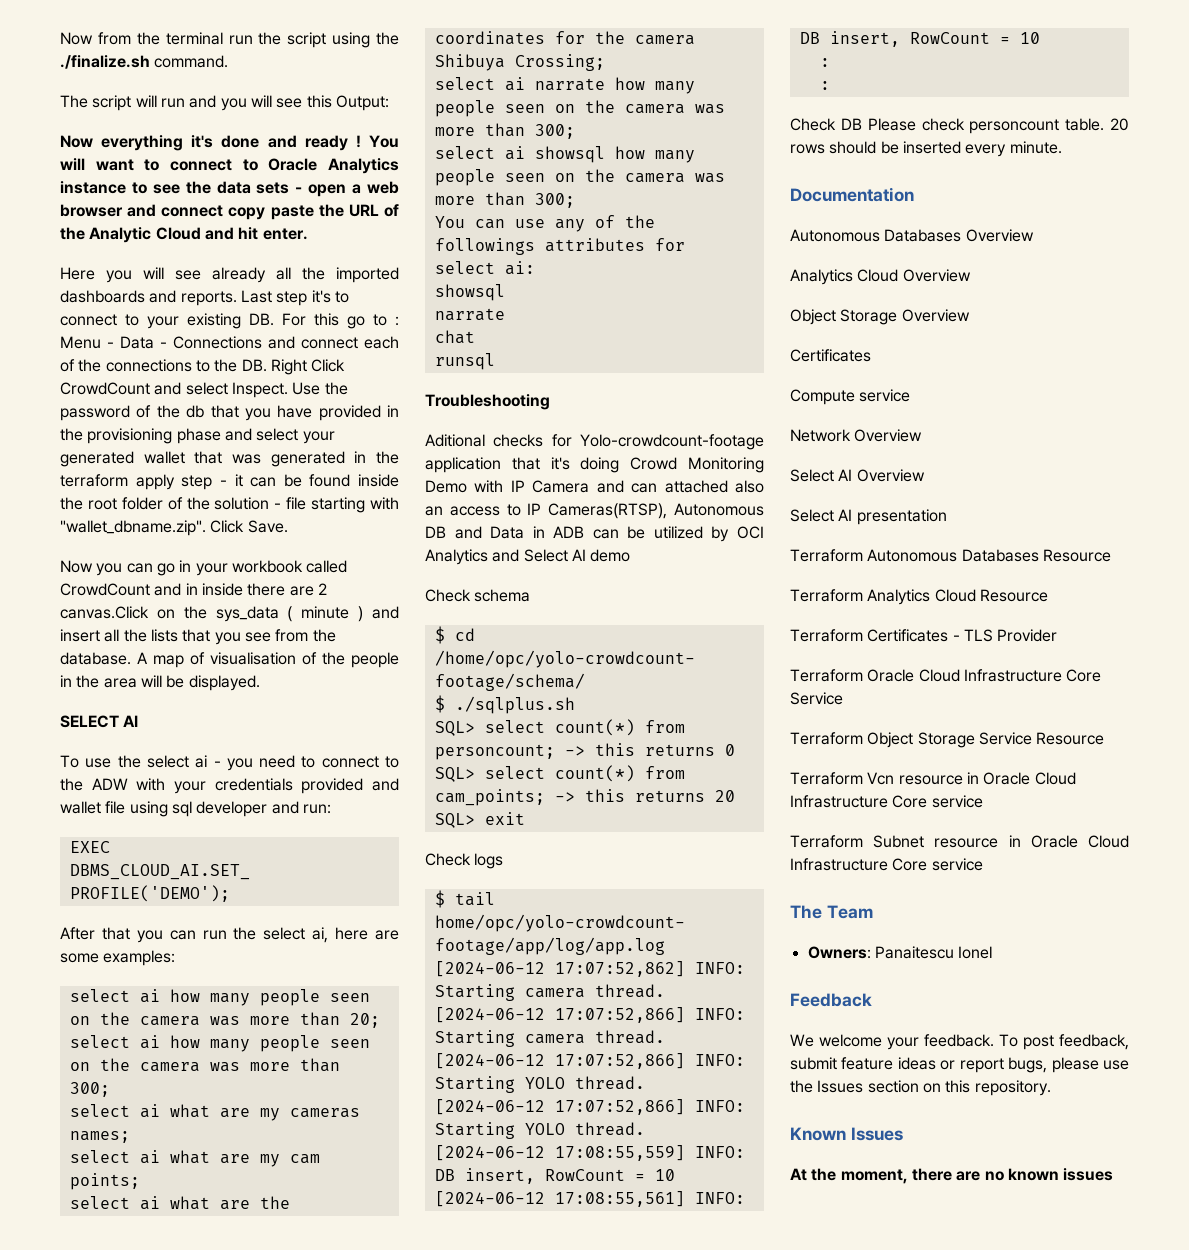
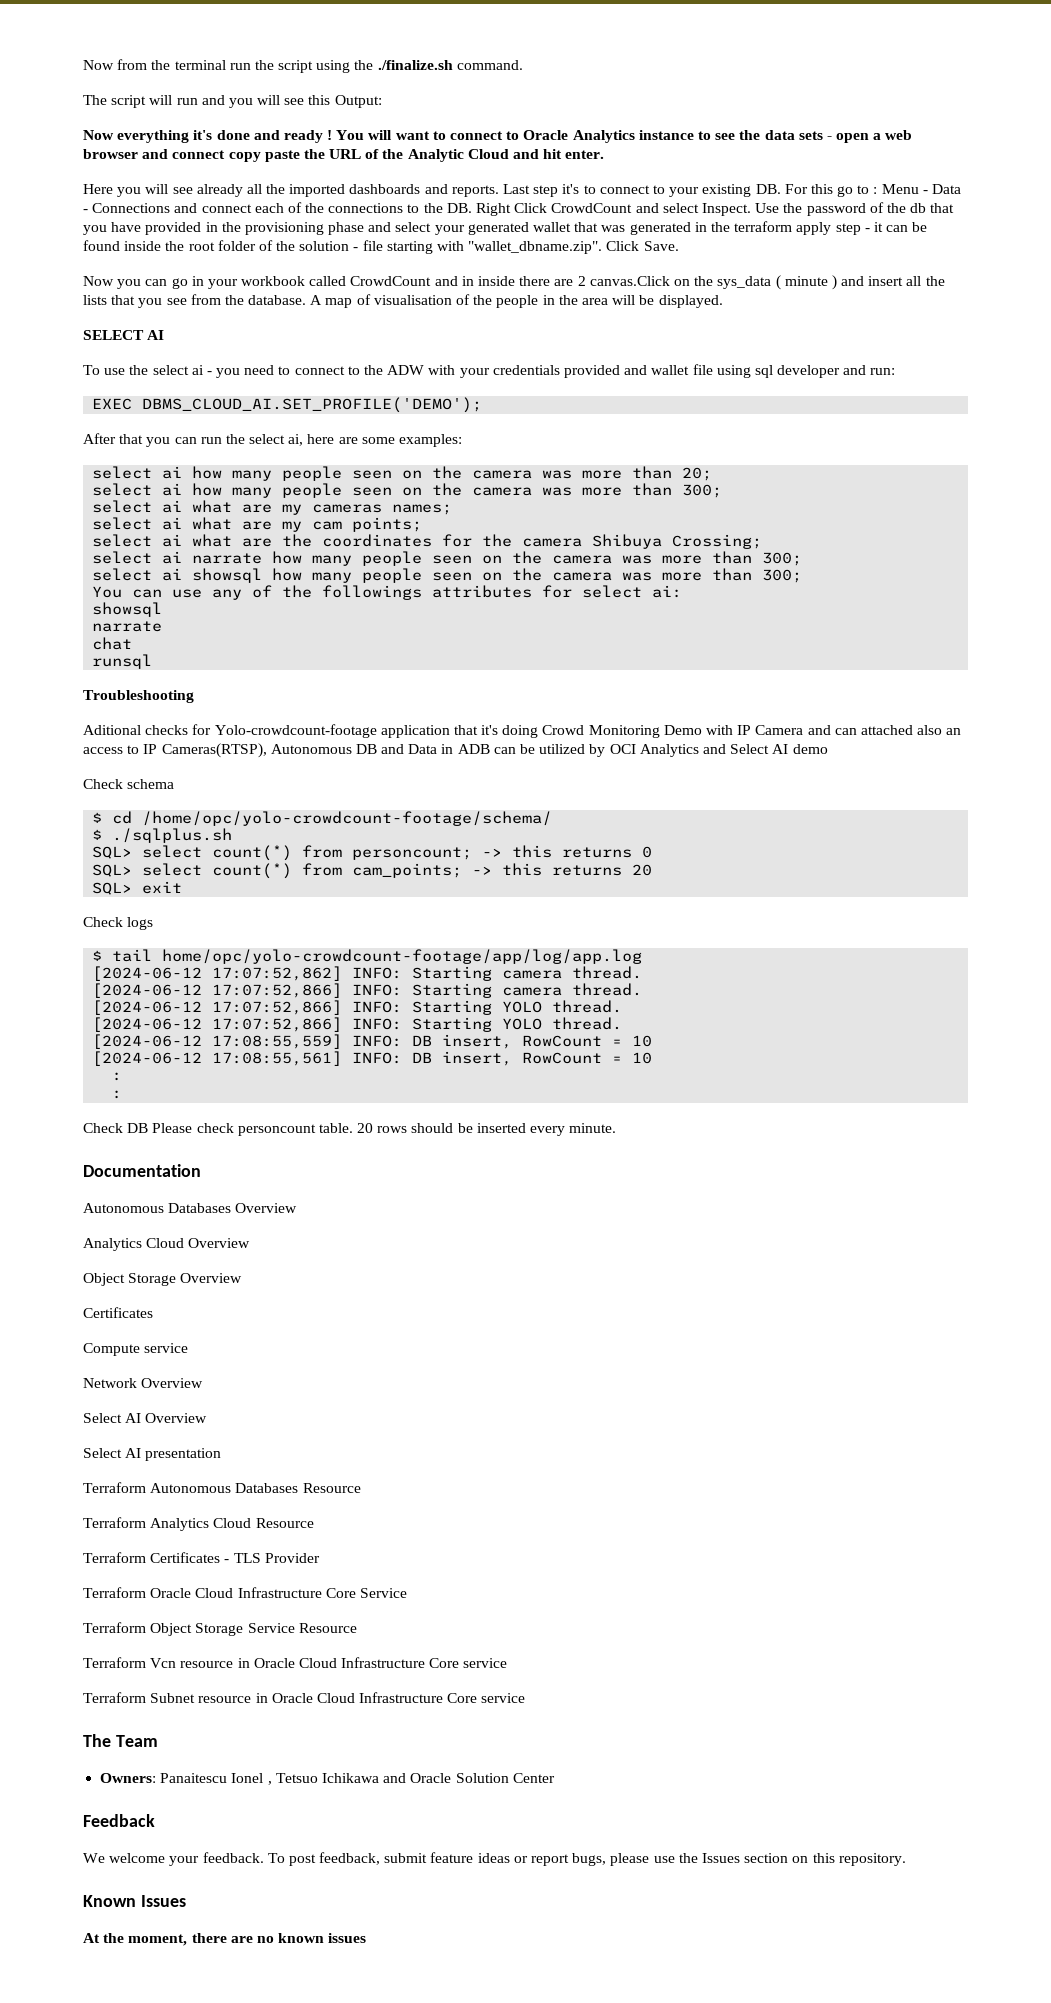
- Owners: Panaitescu Ionel
+ Owners: Panaitescu Ionel , Tetsuo Ichikawa and Oracle Solution Center

